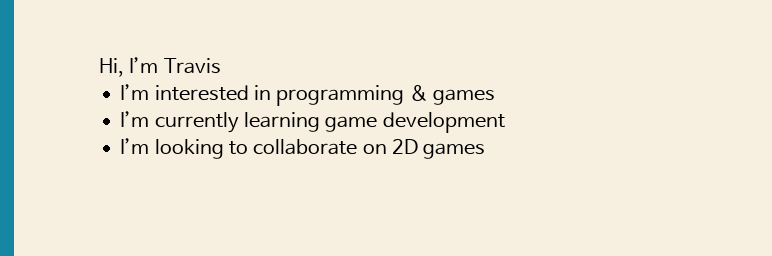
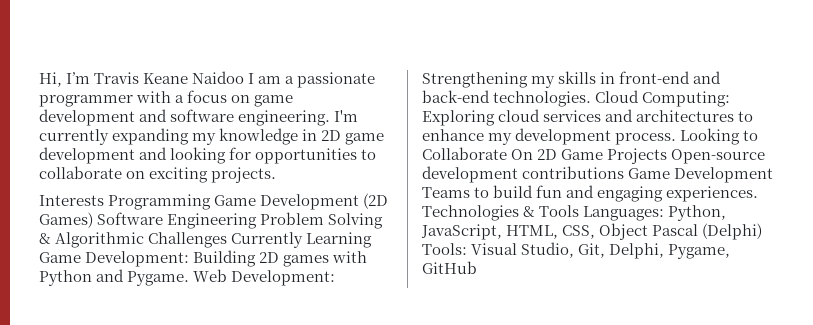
- Hi, I’m Travis
- I’m interested in programming & games
- I’m currently learning game development
- I’m looking to collaborate on 2D games
+ Hi, I’m Travis Keane Naidoo I am a passionate programmer with a focus on game development and software engineering. I'm currently expanding my knowledge in 2D game development and looking for opportunities to collaborate on exciting projects.
+ Interests Programming Game Development (2D Games) Software Engineering Problem Solving & Algorithmic Challenges Currently Learning Game Development: Building 2D games with Python and Pygame. Web Development: Strengthening my skills in front-end and back-end technologies. Cloud Computing: Exploring cloud services and architectures to enhance my development process. Looking to Collaborate On 2D Game Projects Open-source development contributions Game Development Teams to build fun and engaging experiences. Technologies & Tools Languages: Python, JavaScript, HTML, CSS, Object Pascal (Delphi) Tools: Visual Studio, Git, Delphi, Pygame, GitHub

